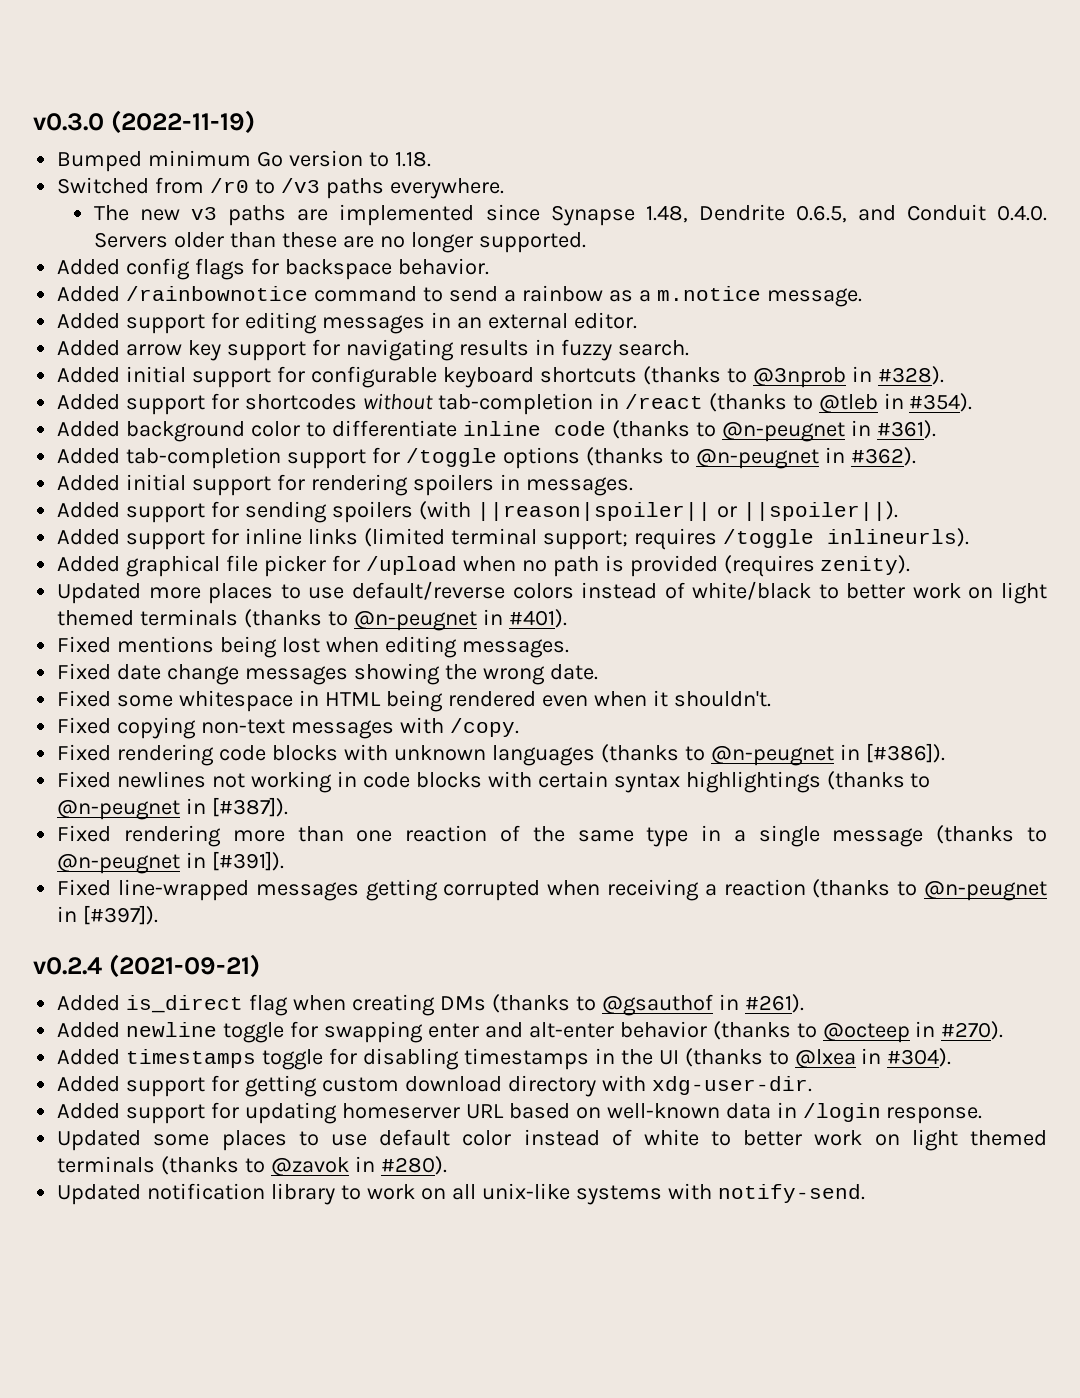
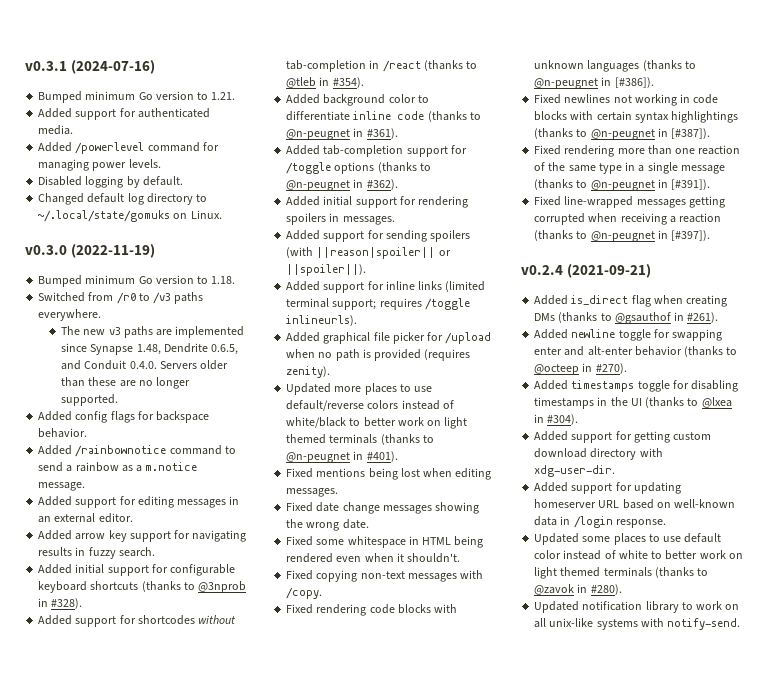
+ v0.3.1 (2024-07-16)
+ Bumped minimum Go version to 1.21.
+ Added support for authenticated media.
+ Added /powerlevel command for managing power levels.
+ Disabled logging by default.
+ Changed default log directory to ~/.local/state/gomuks on Linux.

